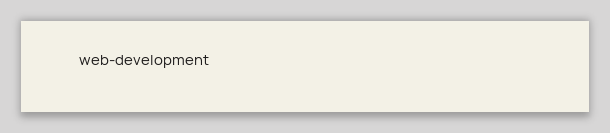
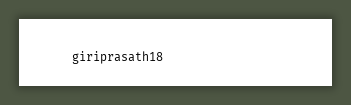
- web-development
+ giriprasath18

